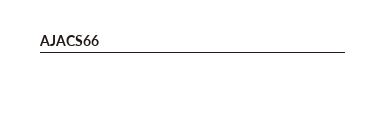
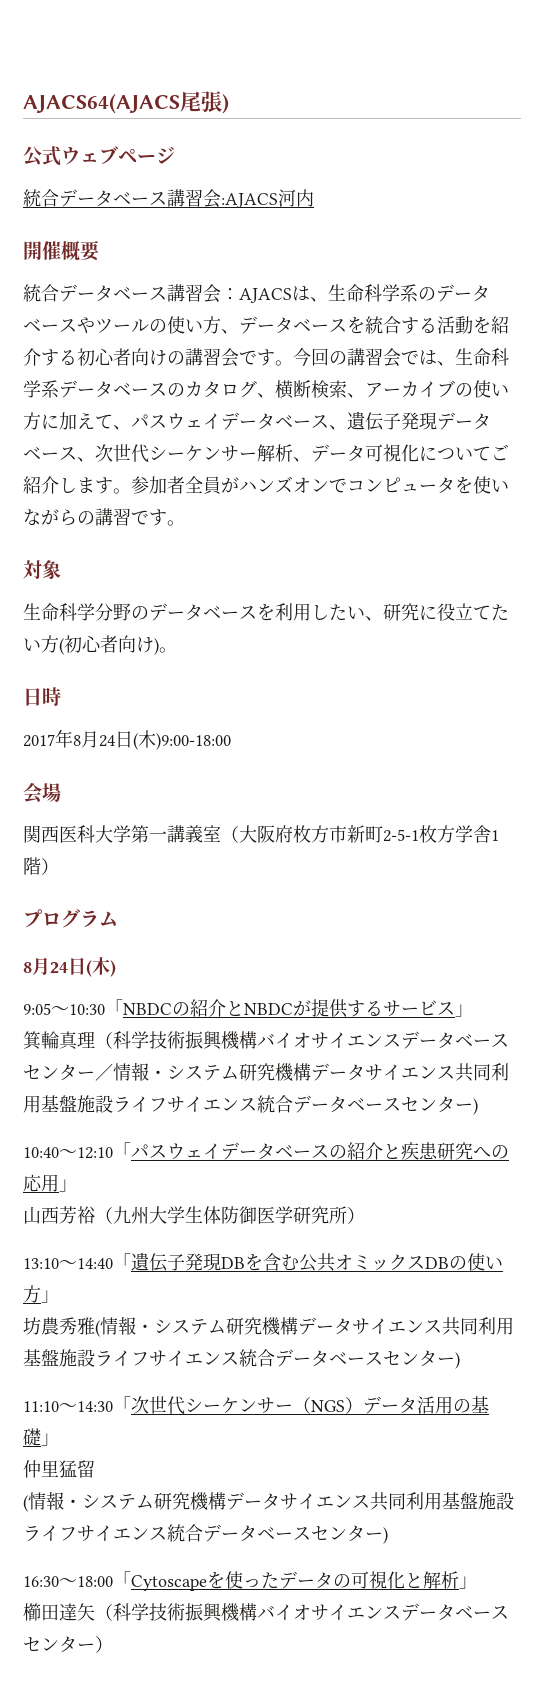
- AJACS66
+ AJACS64(AJACS尾張)
+ 公式ウェブページ
+ 統合データベース講習会:AJACS河内
+ 開催概要
+ 統合データベース講習会：AJACSは、生命科学系のデータベースやツールの使い方、データベースを統合する活動を紹介する初心者向けの講習会です。今回の講習会では、生命科学系データベースのカタログ、横断検索、アーカイブの使い方に加えて、パスウェイデータベース、遺伝子発現データベース、次世代シーケンサー解析、データ可視化についてご紹介します。参加者全員がハンズオンでコンピュータを使いながらの講習です。
+ 対象
+ 生命科学分野のデータベースを利用したい、研究に役立てたい方(初心者向け)。
+ 日時
+ 2017年8月24日(木)9:00-18:00
+ 会場
+ 関西医科大学第一講義室（大阪府枚方市新町2-5-1枚方学舎1階）
+ プログラム
+ 8月24日(木)
+ 9:05～10:30「NBDCの紹介とNBDCが提供するサービス」
+ 箕輪真理（科学技術振興機構バイオサイエンスデータベースセンター／情報・システム研究機構データサイエンス共同利用基盤施設ライフサイエンス統合データベースセンター)
+ 10:40～12:10「パスウェイデータベースの紹介と疾患研究への応用」
+ 山西芳裕（九州大学生体防御医学研究所）
+ 13:10～14:40「遺伝子発現DBを含む公共オミックスDBの使い方」
+ 坊農秀雅(情報・システム研究機構データサイエンス共同利用基盤施設ライフサイエンス統合データベースセンター)
+ 11:10～14:30「次世代シーケンサー（NGS）データ活用の基礎」
+ 仲里猛留
+ (情報・システム研究機構データサイエンス共同利用基盤施設ライフサイエンス統合データベースセンター)
+ 16:30～18:00「Cytoscapeを使ったデータの可視化と解析」
+ 櫛田達矢（科学技術振興機構バイオサイエンスデータベースセンター）

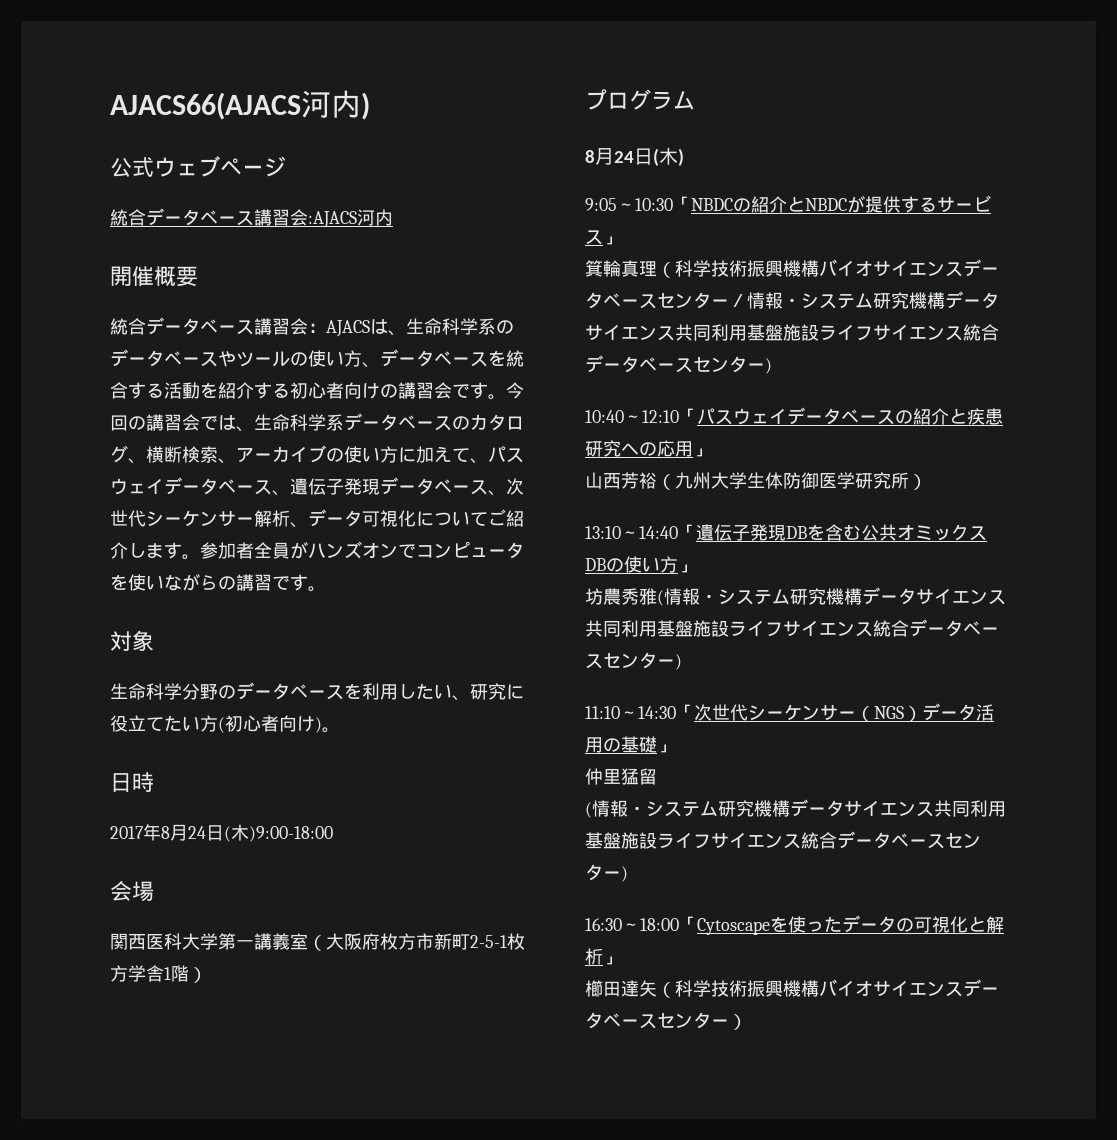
- AJACS64(AJACS尾張)
+ AJACS66(AJACS河内)

